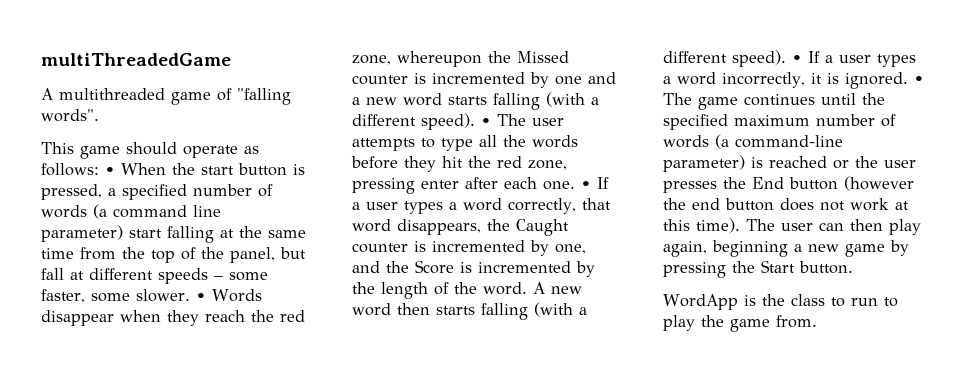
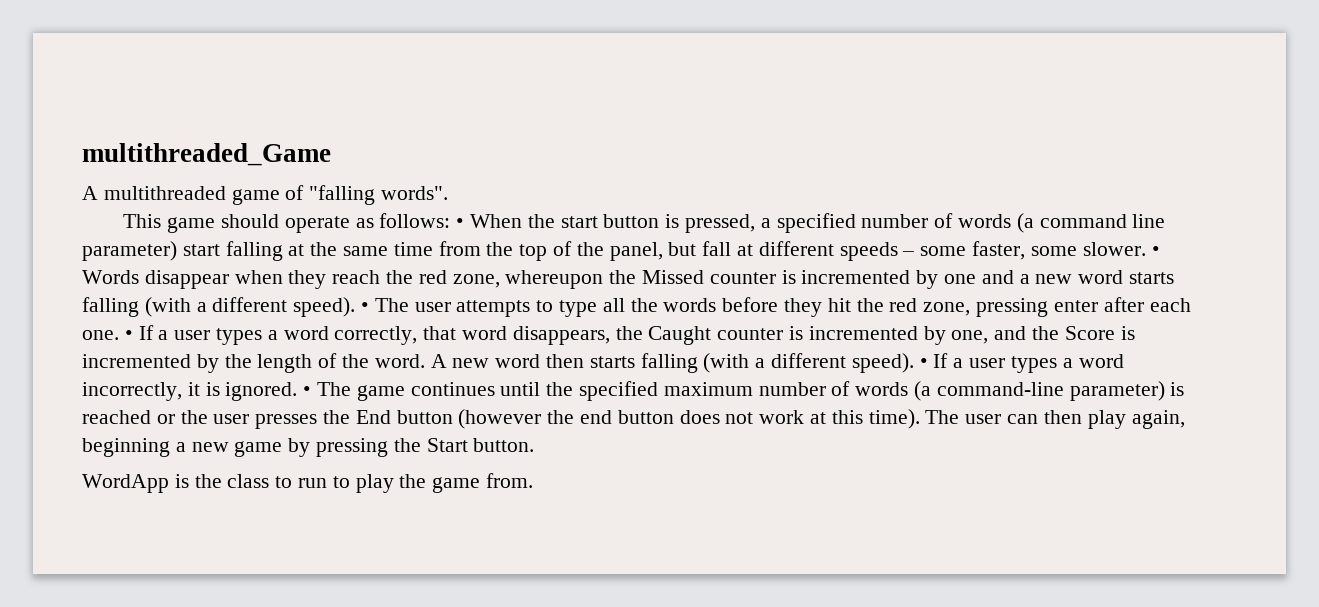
- multiThreadedGame
+ multithreaded_Game

